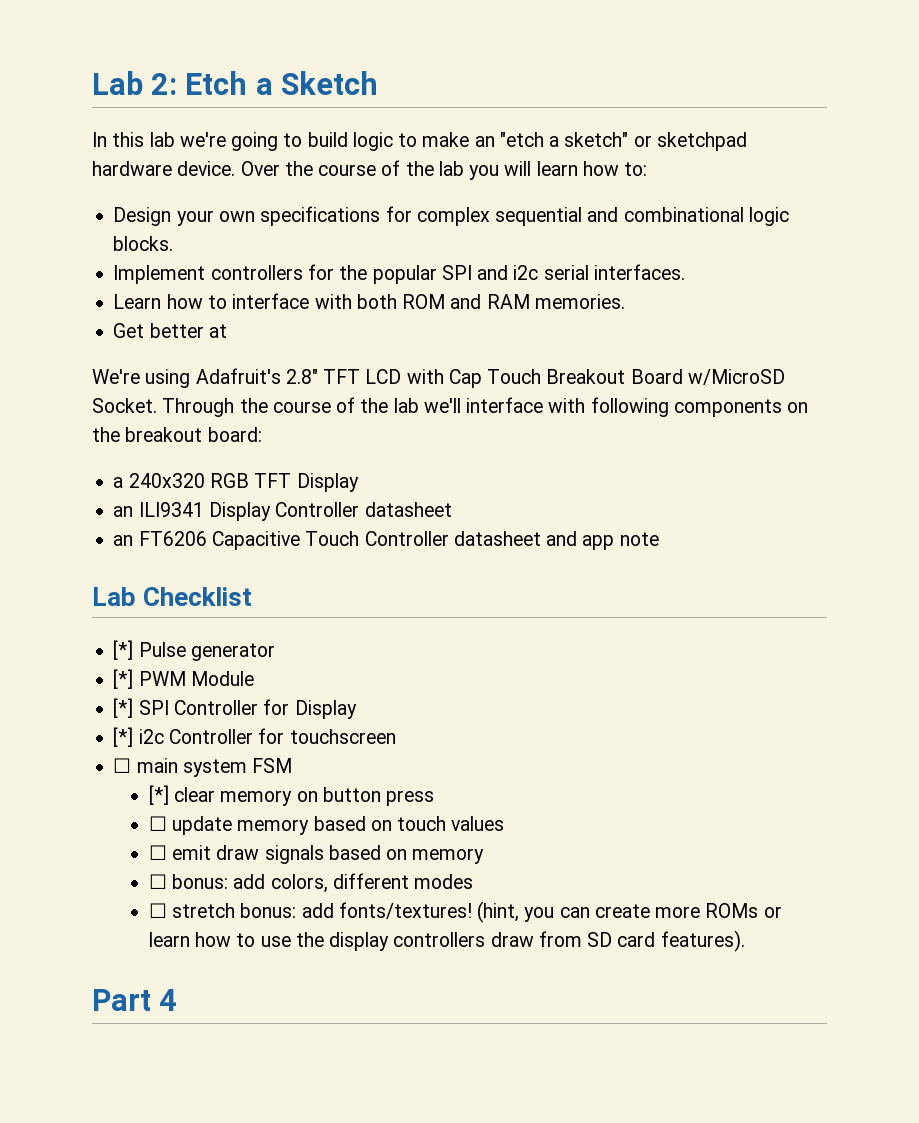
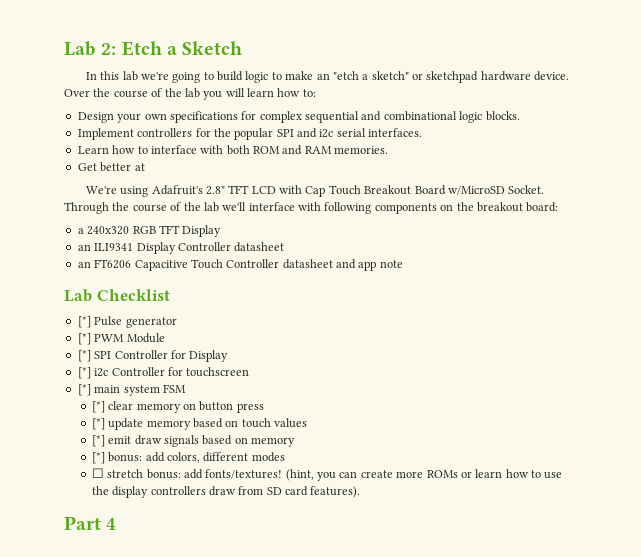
- ☐ main system FSM
+ [*] main system FSM
- ☐ update memory based on touch values
+ [*] update memory based on touch values
- ☐ emit draw signals based on memory
+ [*] emit draw signals based on memory
- ☐ bonus: add colors, different modes
+ [*] bonus: add colors, different modes

